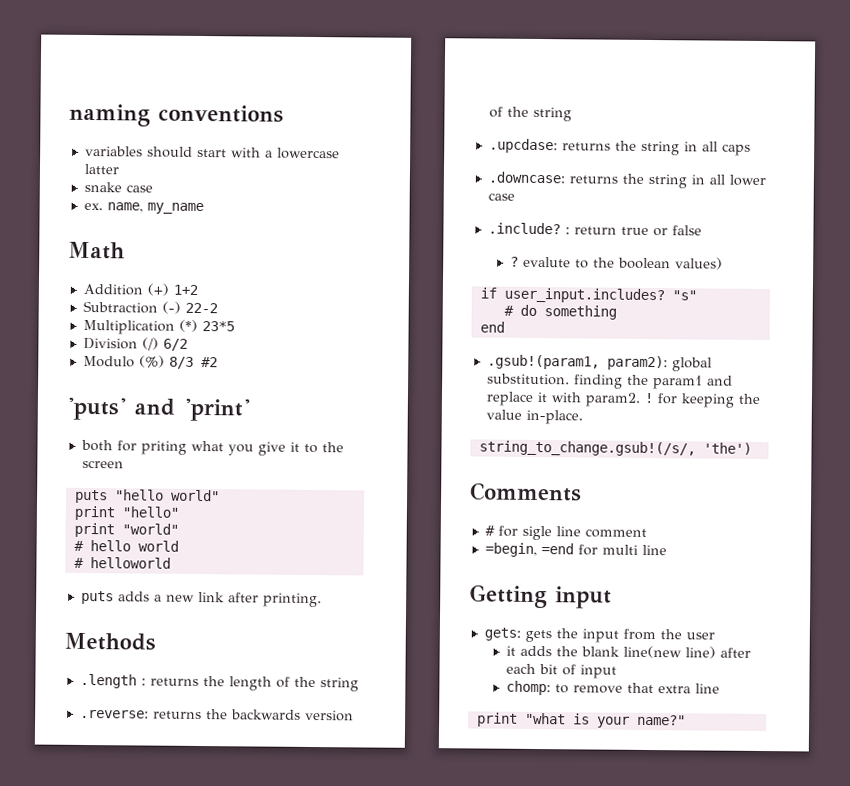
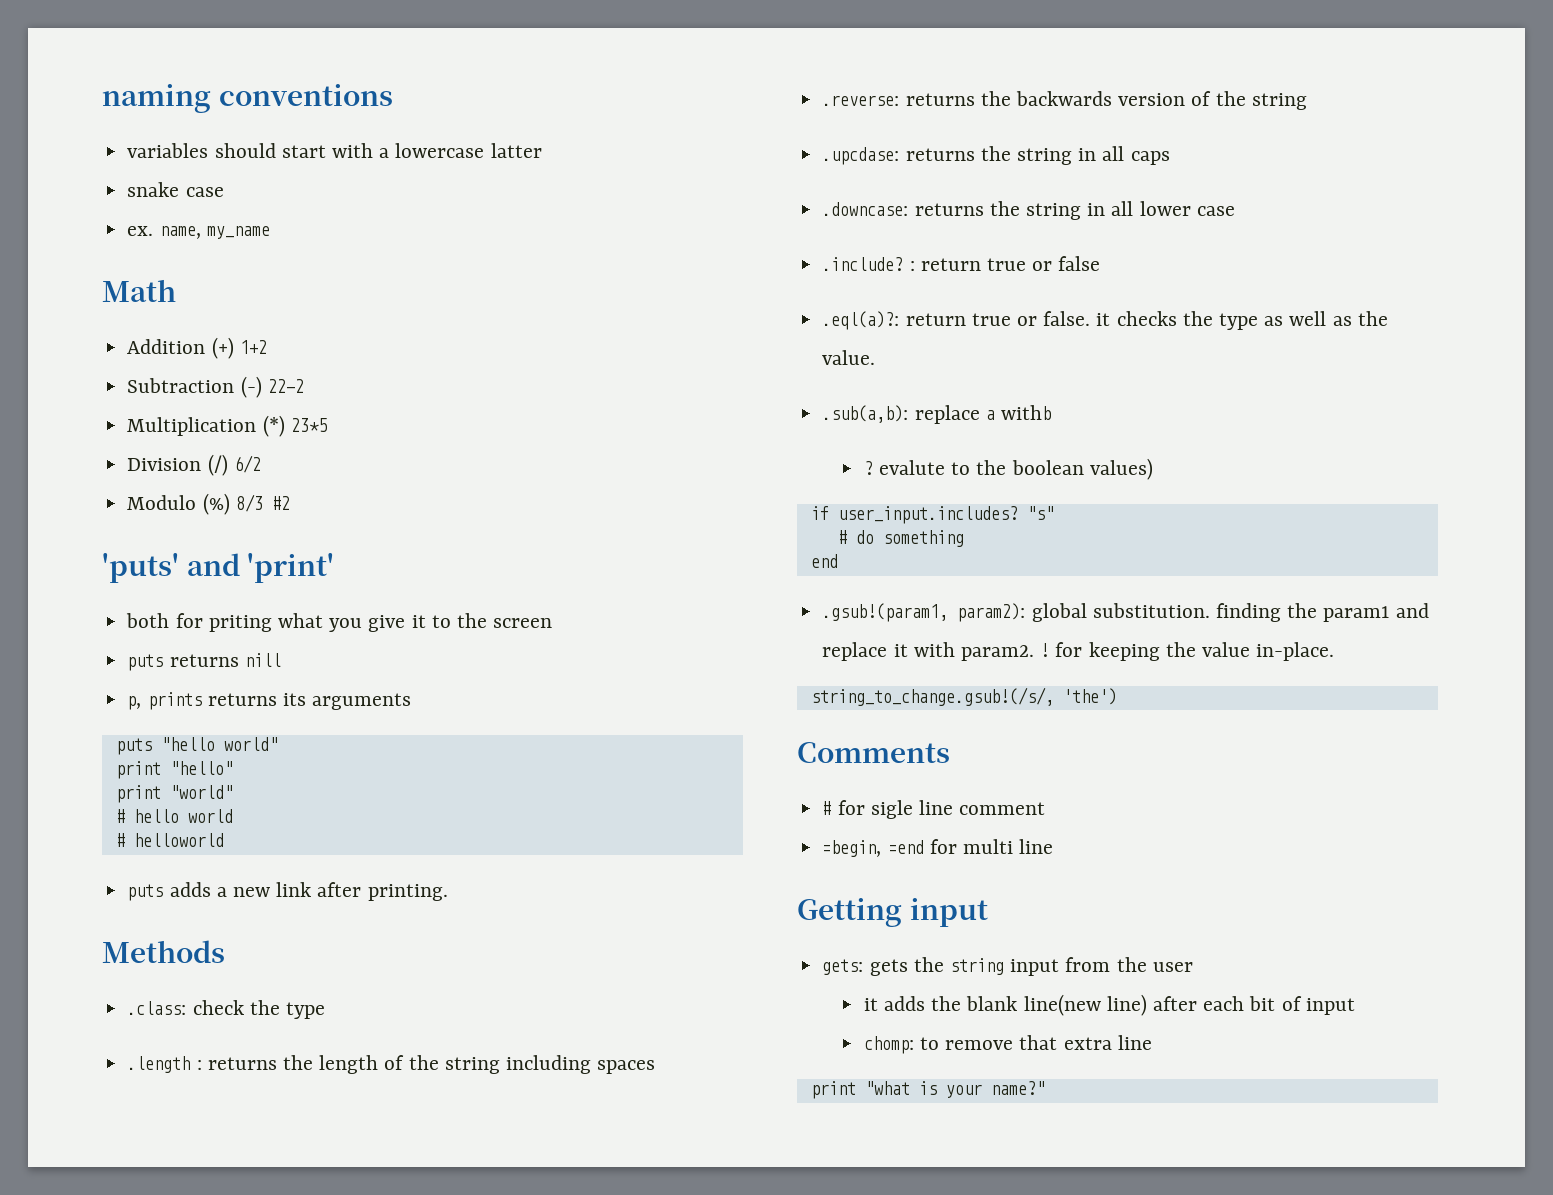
+ puts returns nill
+ p, prints returns its arguments
+ .class: check the type
- .length : returns the length of the string
+ .length : returns the length of the string including spaces
+ .eql(a)?: return true or false. it checks the type as well as the value.
+ .sub(a,b): replace a withb
- gets: gets the input from the user
+ gets: gets the string input from the user

